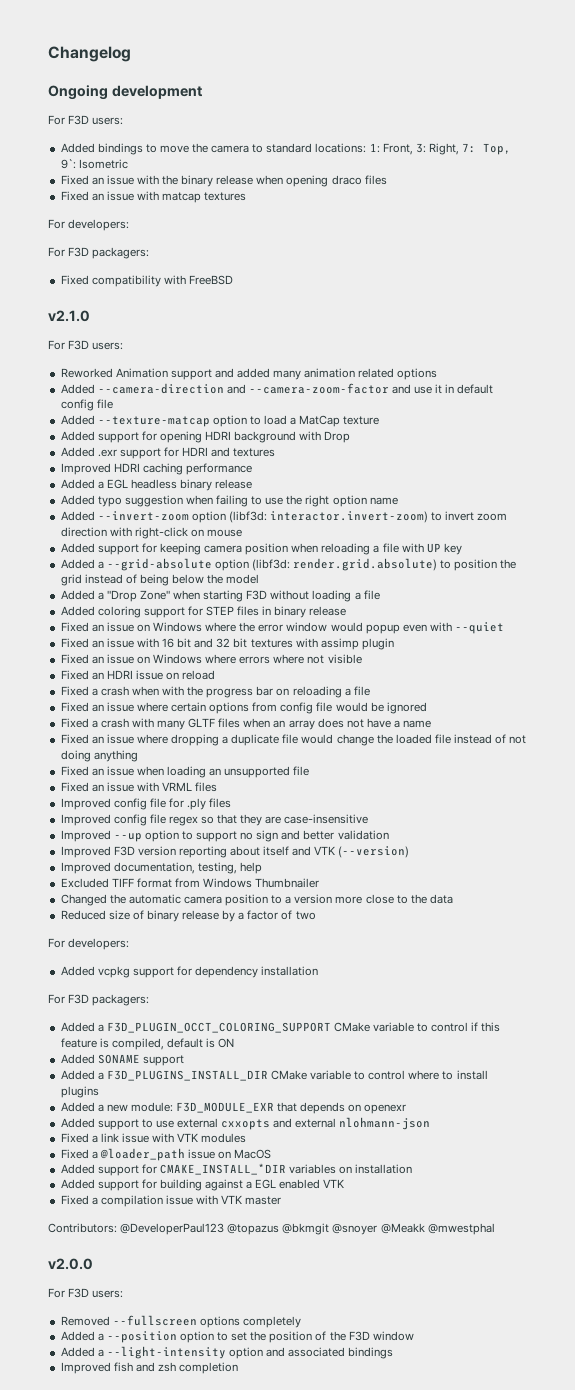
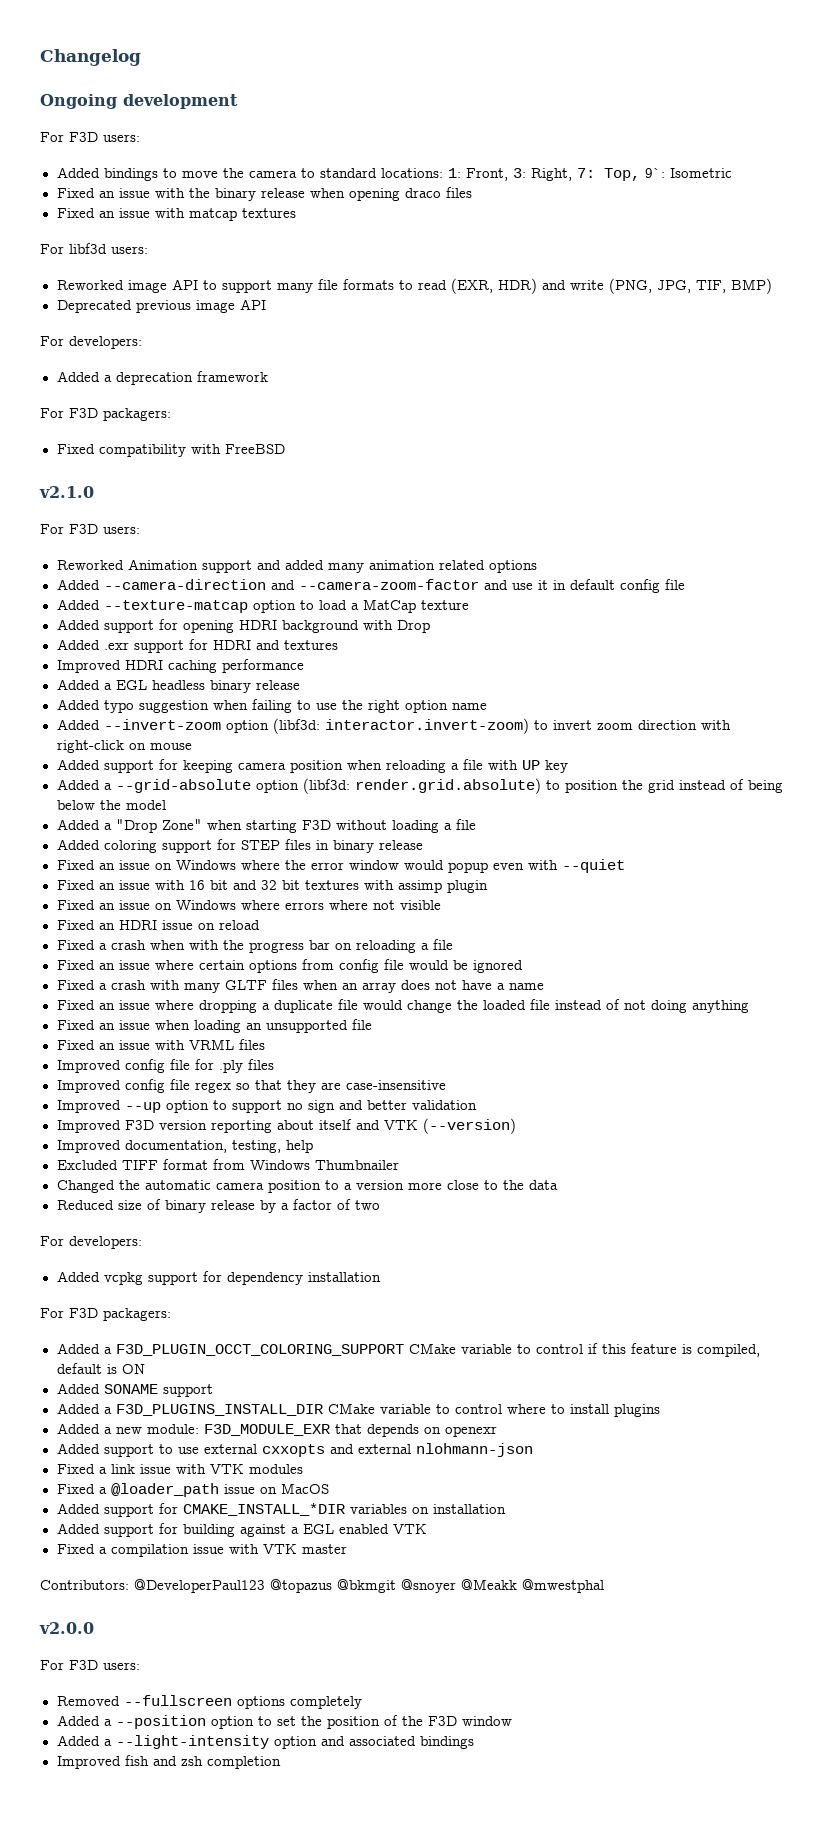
  Fixed an issue with matcap textures
+ For libf3d users:
+ Reworked image API to support many file formats to read (EXR, HDR) and write (PNG, JPG, TIF, BMP)
+ Deprecated previous image API
  For developers:
+ Added a deprecation framework

